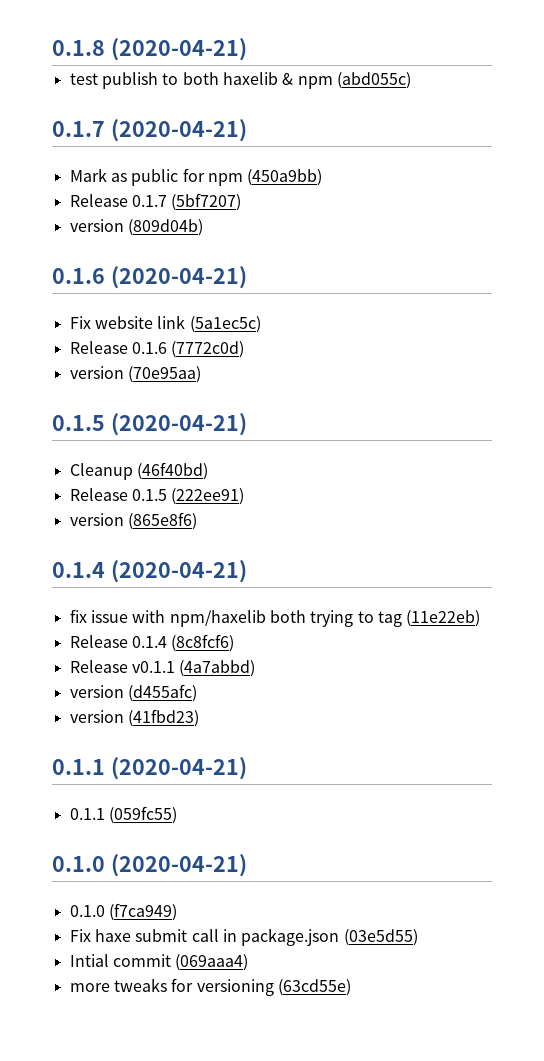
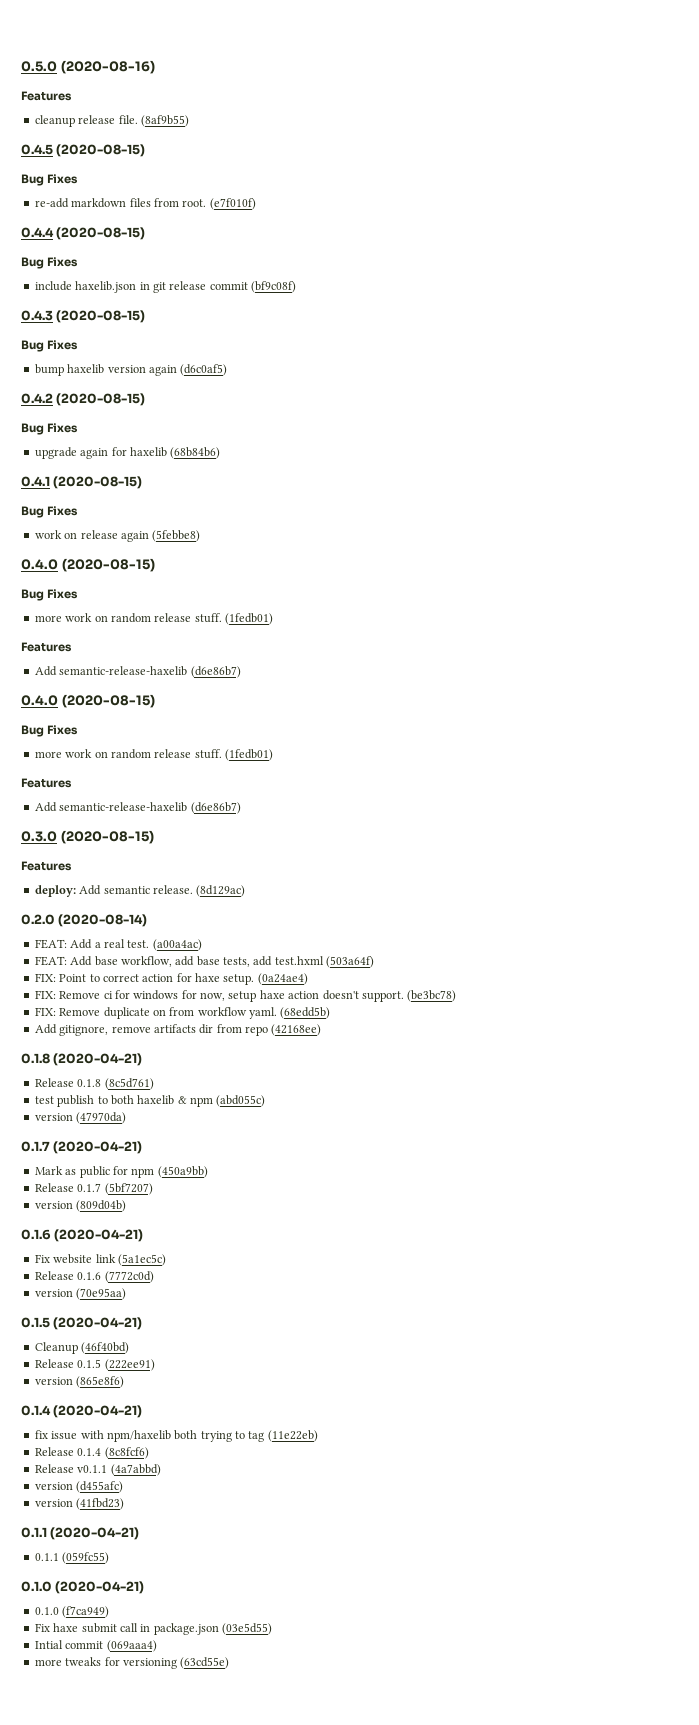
+ 0.5.0 (2020-08-16)
+ Features
+ cleanup release file. (8af9b55)
+ 0.4.5 (2020-08-15)
+ Bug Fixes
+ re-add markdown files from root. (e7f010f)
+ 0.4.4 (2020-08-15)
+ Bug Fixes
+ include haxelib.json in git release commit (bf9c08f)
+ 0.4.3 (2020-08-15)
+ Bug Fixes
+ bump haxelib version again (d6c0af5)
+ 0.4.2 (2020-08-15)
+ Bug Fixes
+ upgrade again for haxelib (68b84b6)
+ 0.4.1 (2020-08-15)
+ Bug Fixes
+ work on release again (5febbe8)
+ 0.4.0 (2020-08-15)
+ Bug Fixes
+ more work on random release stuff. (1fedb01)
+ Features
+ Add semantic-release-haxelib (d6e86b7)
+ 0.4.0 (2020-08-15)
+ Bug Fixes
+ more work on random release stuff. (1fedb01)
+ Features
+ Add semantic-release-haxelib (d6e86b7)
+ 0.3.0 (2020-08-15)
+ Features
+ deploy: Add semantic release. (8d129ac)
+ 0.2.0 (2020-08-14)
+ FEAT: Add a real test. (a00a4ac)
+ FEAT: Add base workflow, add base tests, add test.hxml (503a64f)
+ FIX: Point to correct action for haxe setup. (0a24ae4)
+ FIX: Remove ci for windows for now, setup haxe action doesn't support. (be3bc78)
+ FIX: Remove duplicate on from workflow yaml. (68edd5b)
+ Add gitignore, remove artifacts dir from repo (42168ee)
+ Release 0.1.8 (8c5d761)
+ version (47970da)

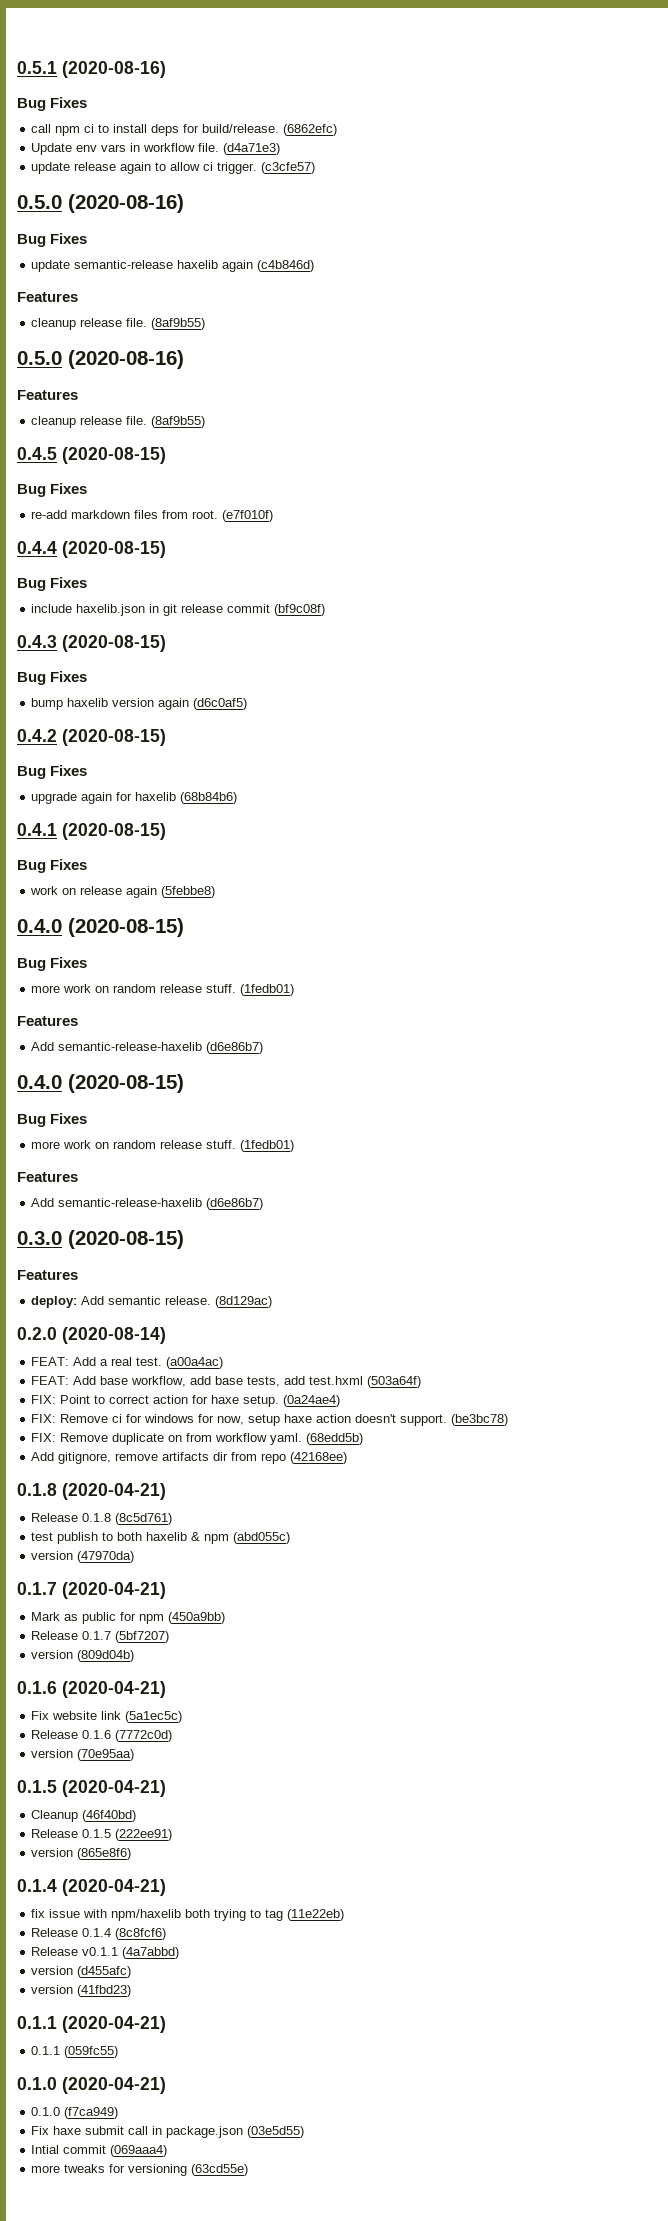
+ 0.5.1 (2020-08-16)
+ Bug Fixes
+ call npm ci to install deps for build/release. (6862efc)
+ Update env vars in workflow file. (d4a71e3)
+ update release again to allow ci trigger. (c3cfe57)
+ 0.5.0 (2020-08-16)
+ Bug Fixes
+ update semantic-release haxelib again (c4b846d)
+ Features
+ cleanup release file. (8af9b55)

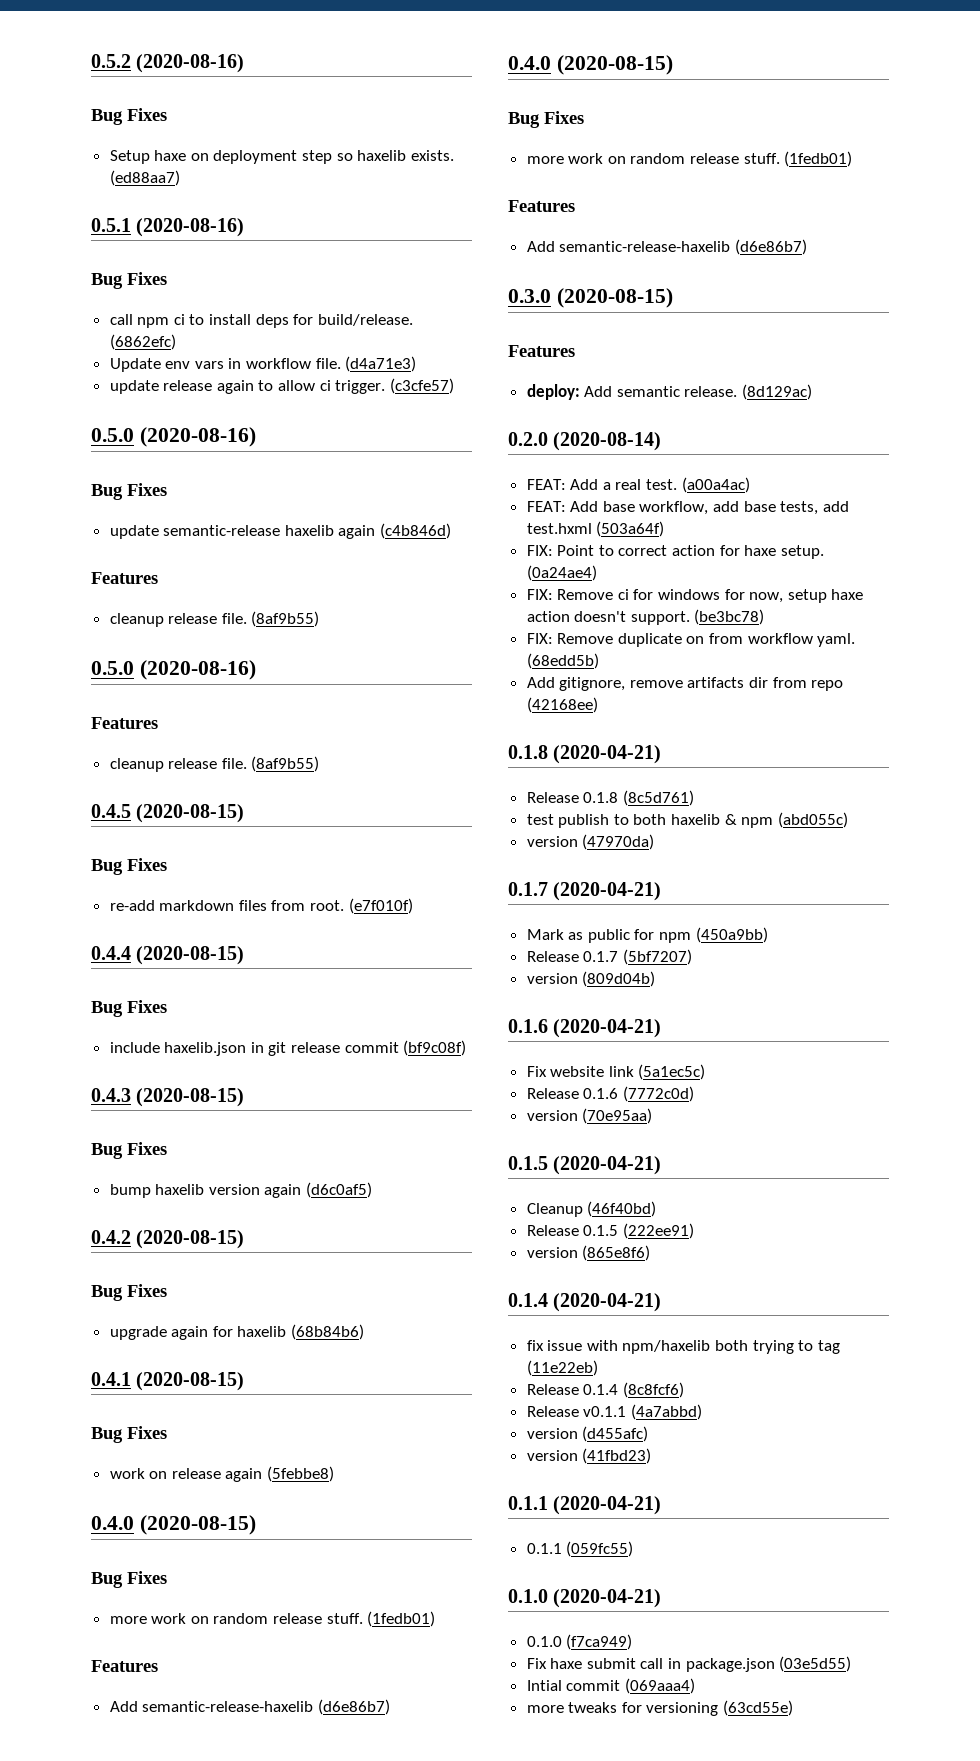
+ 0.5.2 (2020-08-16)
+ Bug Fixes
+ Setup haxe on deployment step so haxelib exists. (ed88aa7)

